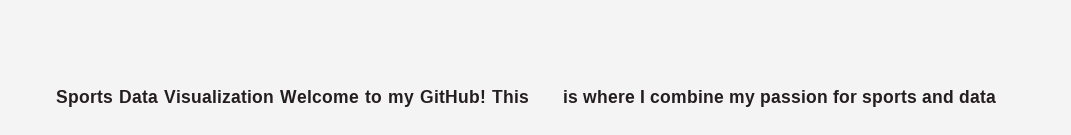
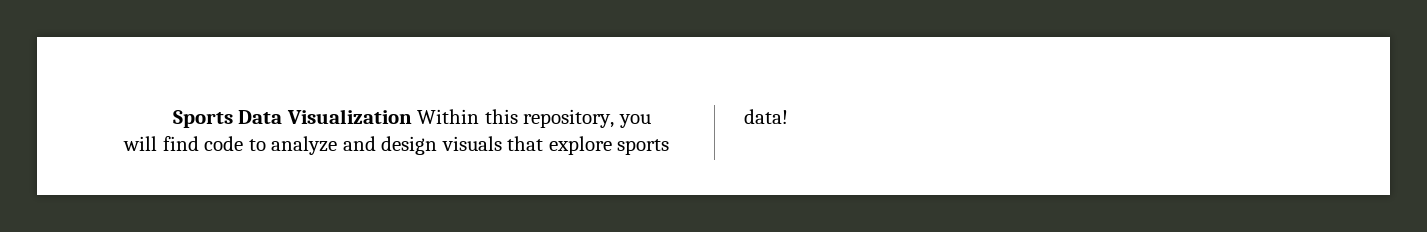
- Sports Data Visualization Welcome to my GitHub! This is where I combine my passion for sports and data
+ Sports Data Visualization Within this repository, you will find code to analyze and design visuals that explore sports data!

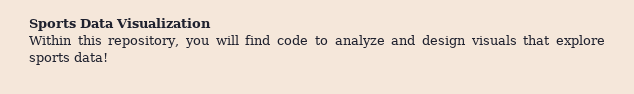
- Sports Data Visualization Within this repository, you will find code to analyze and design visuals that explore sports data!
+ Sports Data Visualization
+ Within this repository, you will find code to analyze and design visuals that explore sports data!

